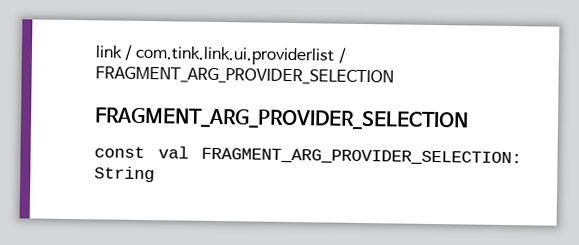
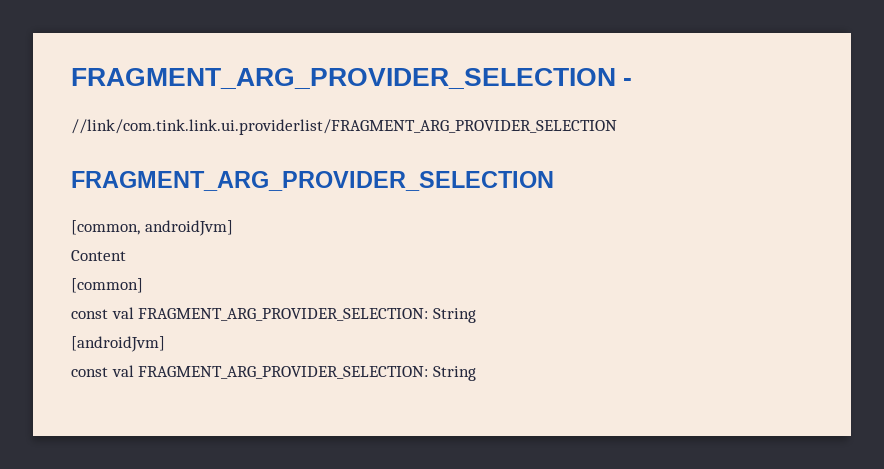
- link / com.tink.link.ui.providerlist / FRAGMENT_ARG_PROVIDER_SELECTION
+ FRAGMENT_ARG_PROVIDER_SELECTION -
+ //link/com.tink.link.ui.providerlist/FRAGMENT_ARG_PROVIDER_SELECTION
  FRAGMENT_ARG_PROVIDER_SELECTION
+ [common, androidJvm]
+ Content
+ [common]
+ const val FRAGMENT_ARG_PROVIDER_SELECTION: String
+ [androidJvm]

